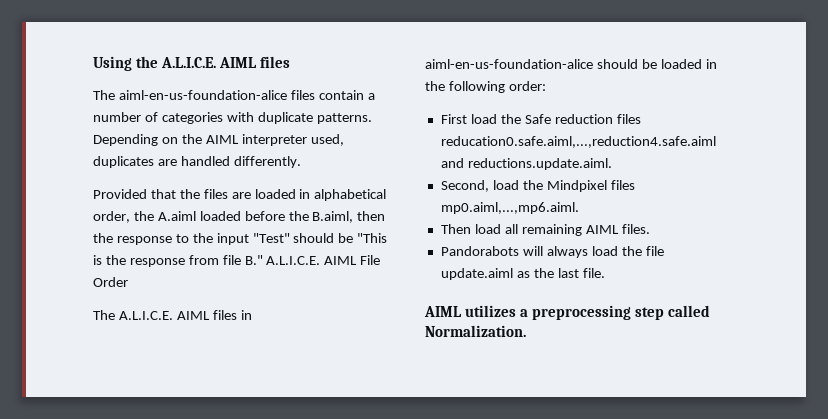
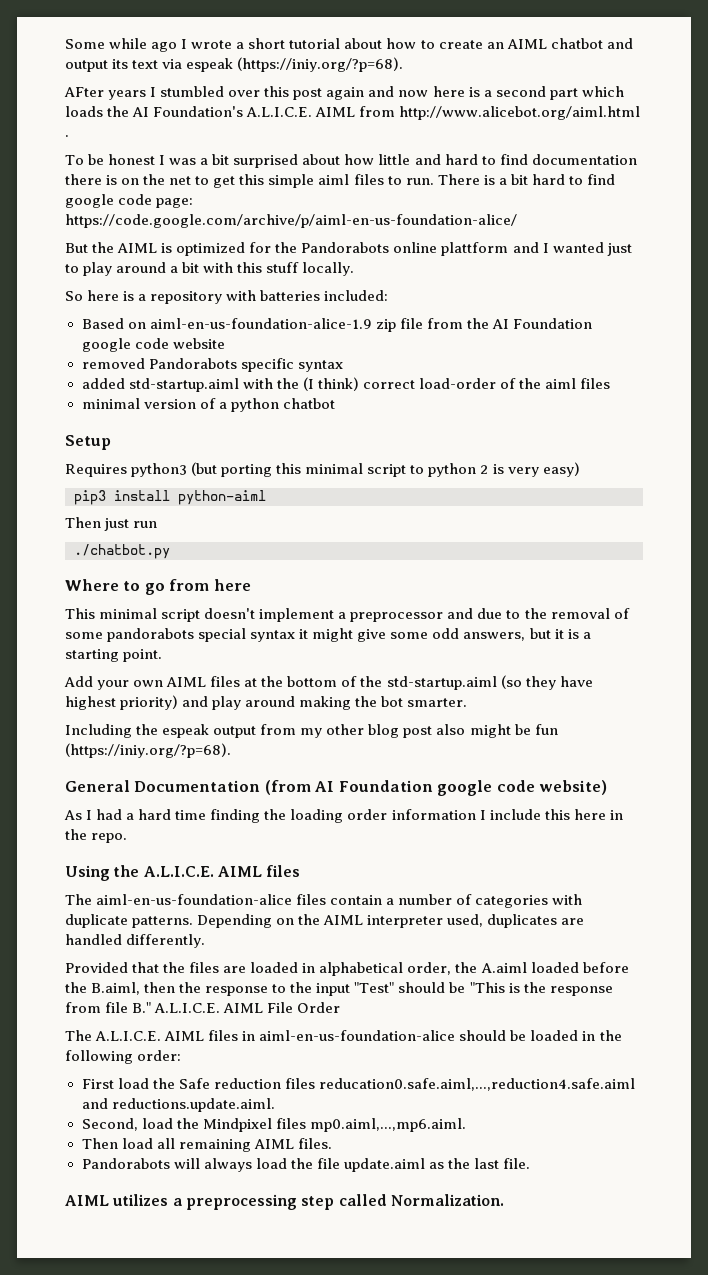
+ Some while ago I wrote a short tutorial about how to create an AIML chatbot and output its text via espeak (https://iniy.org/?p=68).
+ AFter years I stumbled over this post again and now here is a second part which loads the AI Foundation's A.L.I.C.E. AIML from http://www.alicebot.org/aiml.html .
+ To be honest I was a bit surprised about how little and hard to find documentation there is on the net to get this simple aiml files to run. There is a bit hard to find google code page: https://code.google.com/archive/p/aiml-en-us-foundation-alice/
+ But the AIML is optimized for the Pandorabots online plattform and I wanted just to play around a bit with this stuff locally.
+ So here is a repository with batteries included:
+ Based on aiml-en-us-foundation-alice-1.9 zip file from the AI Foundation google code website
+ removed Pandorabots specific syntax
+ added std-startup.aiml with the (I think) correct load-order of the aiml files
+ minimal version of a python chatbot
+ Setup
+ Requires python3 (but porting this minimal script to python 2 is very easy)
+ pip3 install python-aiml
+ Then just run
+ ./chatbot.py
+ Where to go from here
+ This minimal script doesn't implement a preprocessor and due to the removal of some pandorabots special syntax it might give some odd answers, but it is a starting point.
+ Add your own AIML files at the bottom of the std-startup.aiml (so they have highest priority) and play around making the bot smarter.
+ Including the espeak output from my other blog post also might be fun (https://iniy.org/?p=68).
+ General Documentation (from AI Foundation google code website)
+ As I had a hard time finding the loading order information I include this here in the repo.

